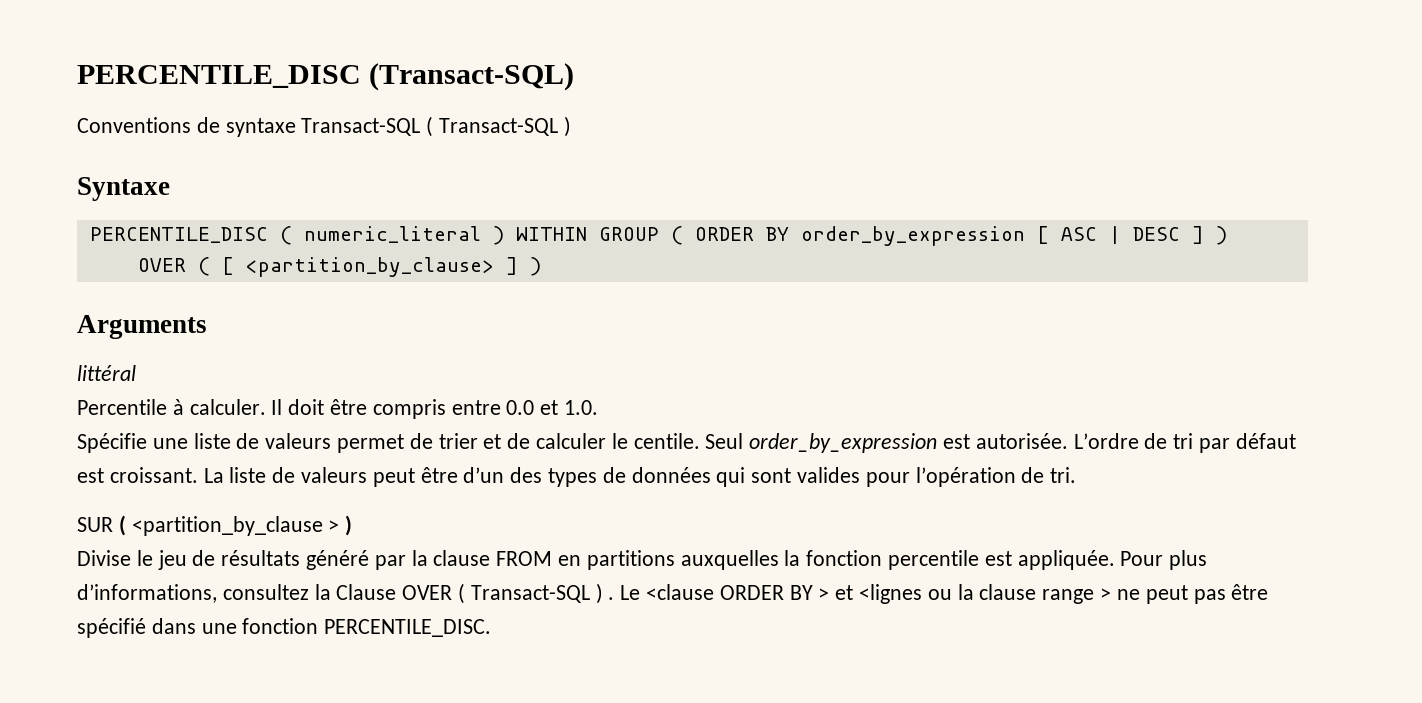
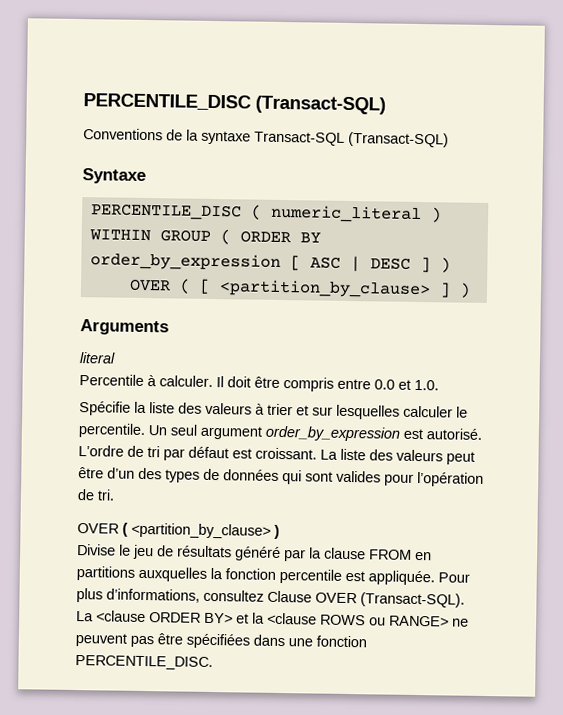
- Conventions de syntaxe Transact-SQL ( Transact-SQL )
+ Conventions de la syntaxe Transact-SQL (Transact-SQL)
- littéral
+ literal
- Spécifie une liste de valeurs permet de trier et de calculer le centile. Seul order_by_expression est autorisée.
+ Spécifie la liste des valeurs à trier et sur lesquelles calculer le percentile. Un seul argument order_by_expression est autorisé.
- La liste de valeurs peut être d’un des types de données qui sont valides pour l’opération de tri.
+ La liste des valeurs peut être d’un des types de données qui sont valides pour l’opération de tri.
- SUR ( <partition_by_clause > )
+ OVER ( <partition_by_clause> )
- Pour plus d’informations, consultez la Clause OVER ( Transact-SQL ) . Le <clause ORDER BY > et <lignes ou la clause range > ne peut pas être spécifié dans une fonction PERCENTILE_DISC.
+ Pour plus d’informations, consultez Clause OVER (Transact-SQL). La <clause ORDER BY> et la <clause ROWS ou RANGE> ne peuvent pas être spécifiées dans une fonction PERCENTILE_DISC.

